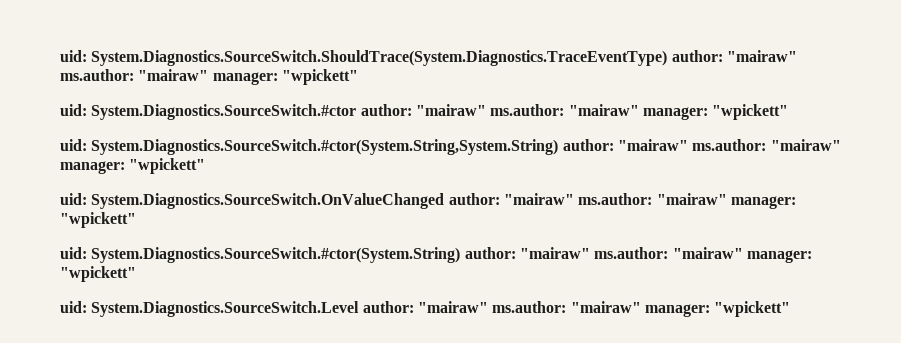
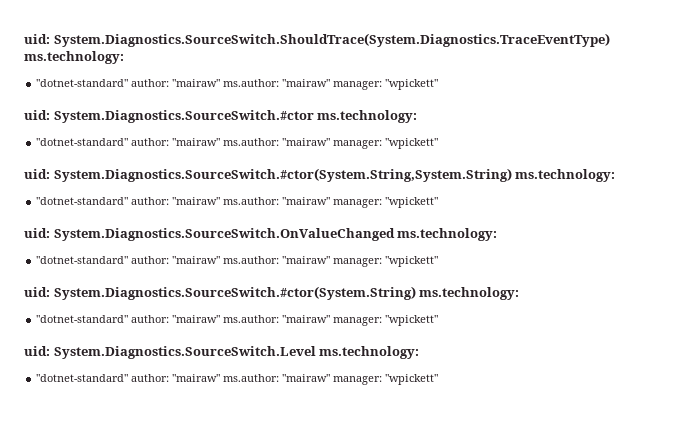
- uid: System.Diagnostics.SourceSwitch.ShouldTrace(System.Diagnostics.TraceEventType) author: "mairaw" ms.author: "mairaw" manager: "wpickett"
+ uid: System.Diagnostics.SourceSwitch.ShouldTrace(System.Diagnostics.TraceEventType) ms.technology:
+ "dotnet-standard" author: "mairaw" ms.author: "mairaw" manager: "wpickett"
- uid: System.Diagnostics.SourceSwitch.#ctor author: "mairaw" ms.author: "mairaw" manager: "wpickett"
+ uid: System.Diagnostics.SourceSwitch.#ctor ms.technology:
+ "dotnet-standard" author: "mairaw" ms.author: "mairaw" manager: "wpickett"
- uid: System.Diagnostics.SourceSwitch.#ctor(System.String,System.String) author: "mairaw" ms.author: "mairaw" manager: "wpickett"
+ uid: System.Diagnostics.SourceSwitch.#ctor(System.String,System.String) ms.technology:
+ "dotnet-standard" author: "mairaw" ms.author: "mairaw" manager: "wpickett"
- uid: System.Diagnostics.SourceSwitch.OnValueChanged author: "mairaw" ms.author: "mairaw" manager: "wpickett"
+ uid: System.Diagnostics.SourceSwitch.OnValueChanged ms.technology:
+ "dotnet-standard" author: "mairaw" ms.author: "mairaw" manager: "wpickett"
- uid: System.Diagnostics.SourceSwitch.#ctor(System.String) author: "mairaw" ms.author: "mairaw" manager: "wpickett"
+ uid: System.Diagnostics.SourceSwitch.#ctor(System.String) ms.technology:
+ "dotnet-standard" author: "mairaw" ms.author: "mairaw" manager: "wpickett"
- uid: System.Diagnostics.SourceSwitch.Level author: "mairaw" ms.author: "mairaw" manager: "wpickett"
+ uid: System.Diagnostics.SourceSwitch.Level ms.technology:
+ "dotnet-standard" author: "mairaw" ms.author: "mairaw" manager: "wpickett"

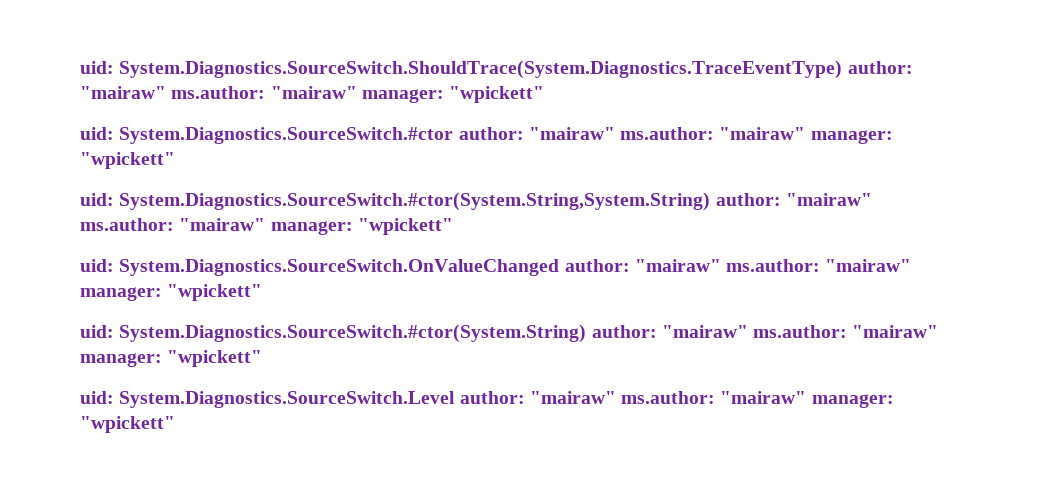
- uid: System.Diagnostics.SourceSwitch.ShouldTrace(System.Diagnostics.TraceEventType) ms.technology:
- "dotnet-standard" author: "mairaw" ms.author: "mairaw" manager: "wpickett"
+ uid: System.Diagnostics.SourceSwitch.ShouldTrace(System.Diagnostics.TraceEventType) author: "mairaw" ms.author: "mairaw" manager: "wpickett"
- uid: System.Diagnostics.SourceSwitch.#ctor ms.technology:
- "dotnet-standard" author: "mairaw" ms.author: "mairaw" manager: "wpickett"
+ uid: System.Diagnostics.SourceSwitch.#ctor author: "mairaw" ms.author: "mairaw" manager: "wpickett"
- uid: System.Diagnostics.SourceSwitch.#ctor(System.String,System.String) ms.technology:
- "dotnet-standard" author: "mairaw" ms.author: "mairaw" manager: "wpickett"
+ uid: System.Diagnostics.SourceSwitch.#ctor(System.String,System.String) author: "mairaw" ms.author: "mairaw" manager: "wpickett"
- uid: System.Diagnostics.SourceSwitch.OnValueChanged ms.technology:
- "dotnet-standard" author: "mairaw" ms.author: "mairaw" manager: "wpickett"
+ uid: System.Diagnostics.SourceSwitch.OnValueChanged author: "mairaw" ms.author: "mairaw" manager: "wpickett"
- uid: System.Diagnostics.SourceSwitch.#ctor(System.String) ms.technology:
- "dotnet-standard" author: "mairaw" ms.author: "mairaw" manager: "wpickett"
+ uid: System.Diagnostics.SourceSwitch.#ctor(System.String) author: "mairaw" ms.author: "mairaw" manager: "wpickett"
- uid: System.Diagnostics.SourceSwitch.Level ms.technology:
- "dotnet-standard" author: "mairaw" ms.author: "mairaw" manager: "wpickett"
+ uid: System.Diagnostics.SourceSwitch.Level author: "mairaw" ms.author: "mairaw" manager: "wpickett"

